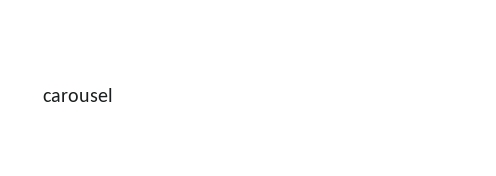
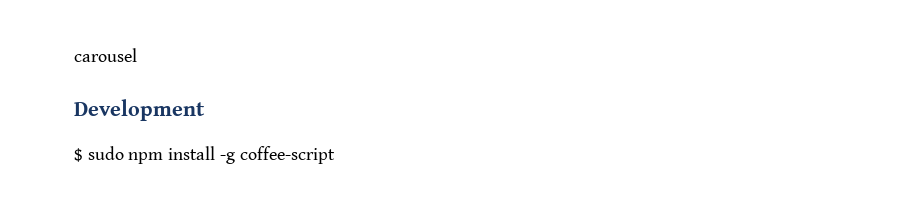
+ Development
+ $ sudo npm install -g coffee-script

